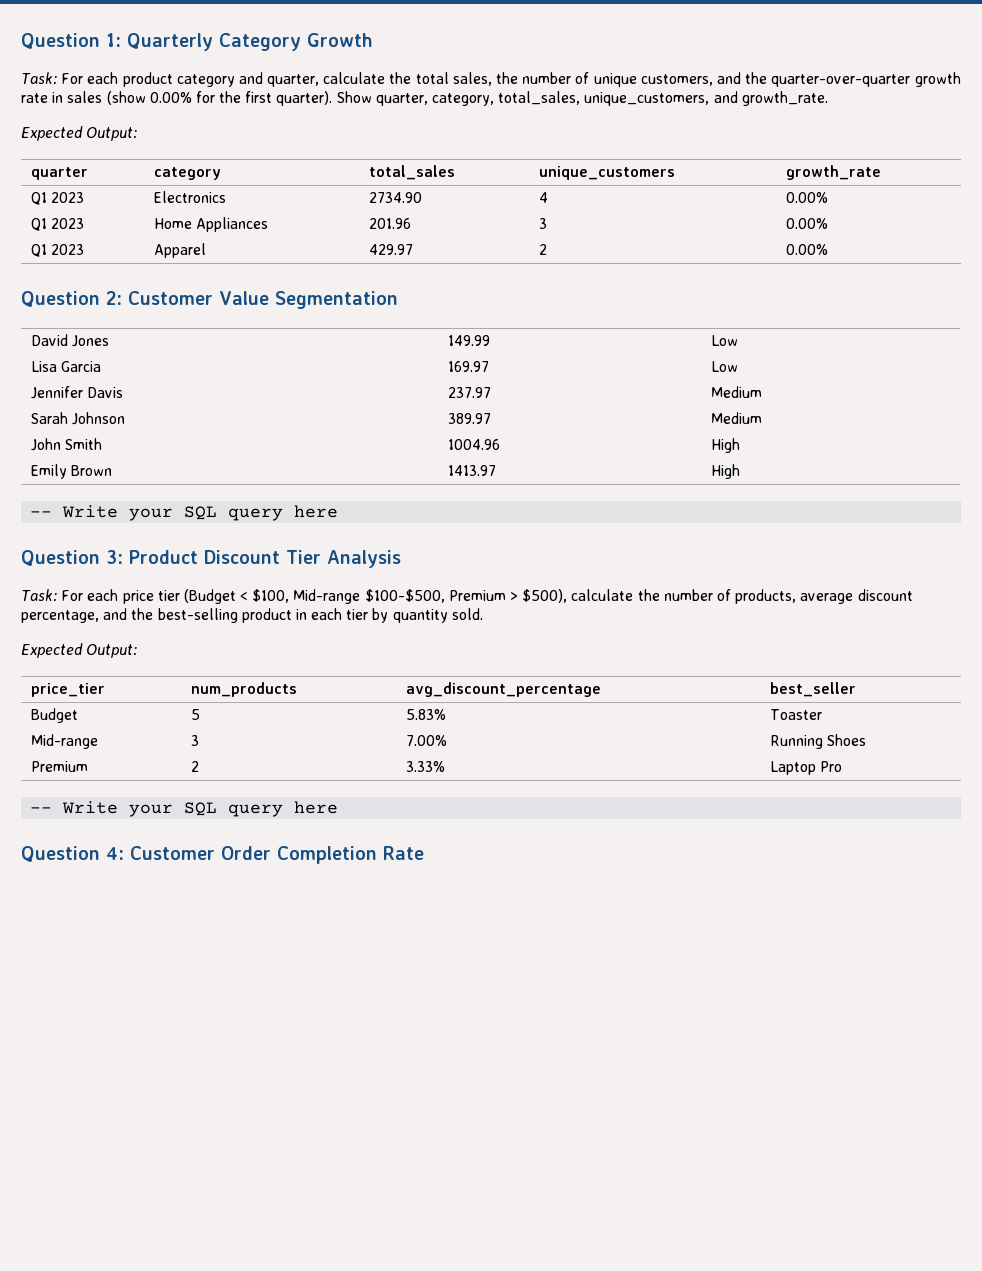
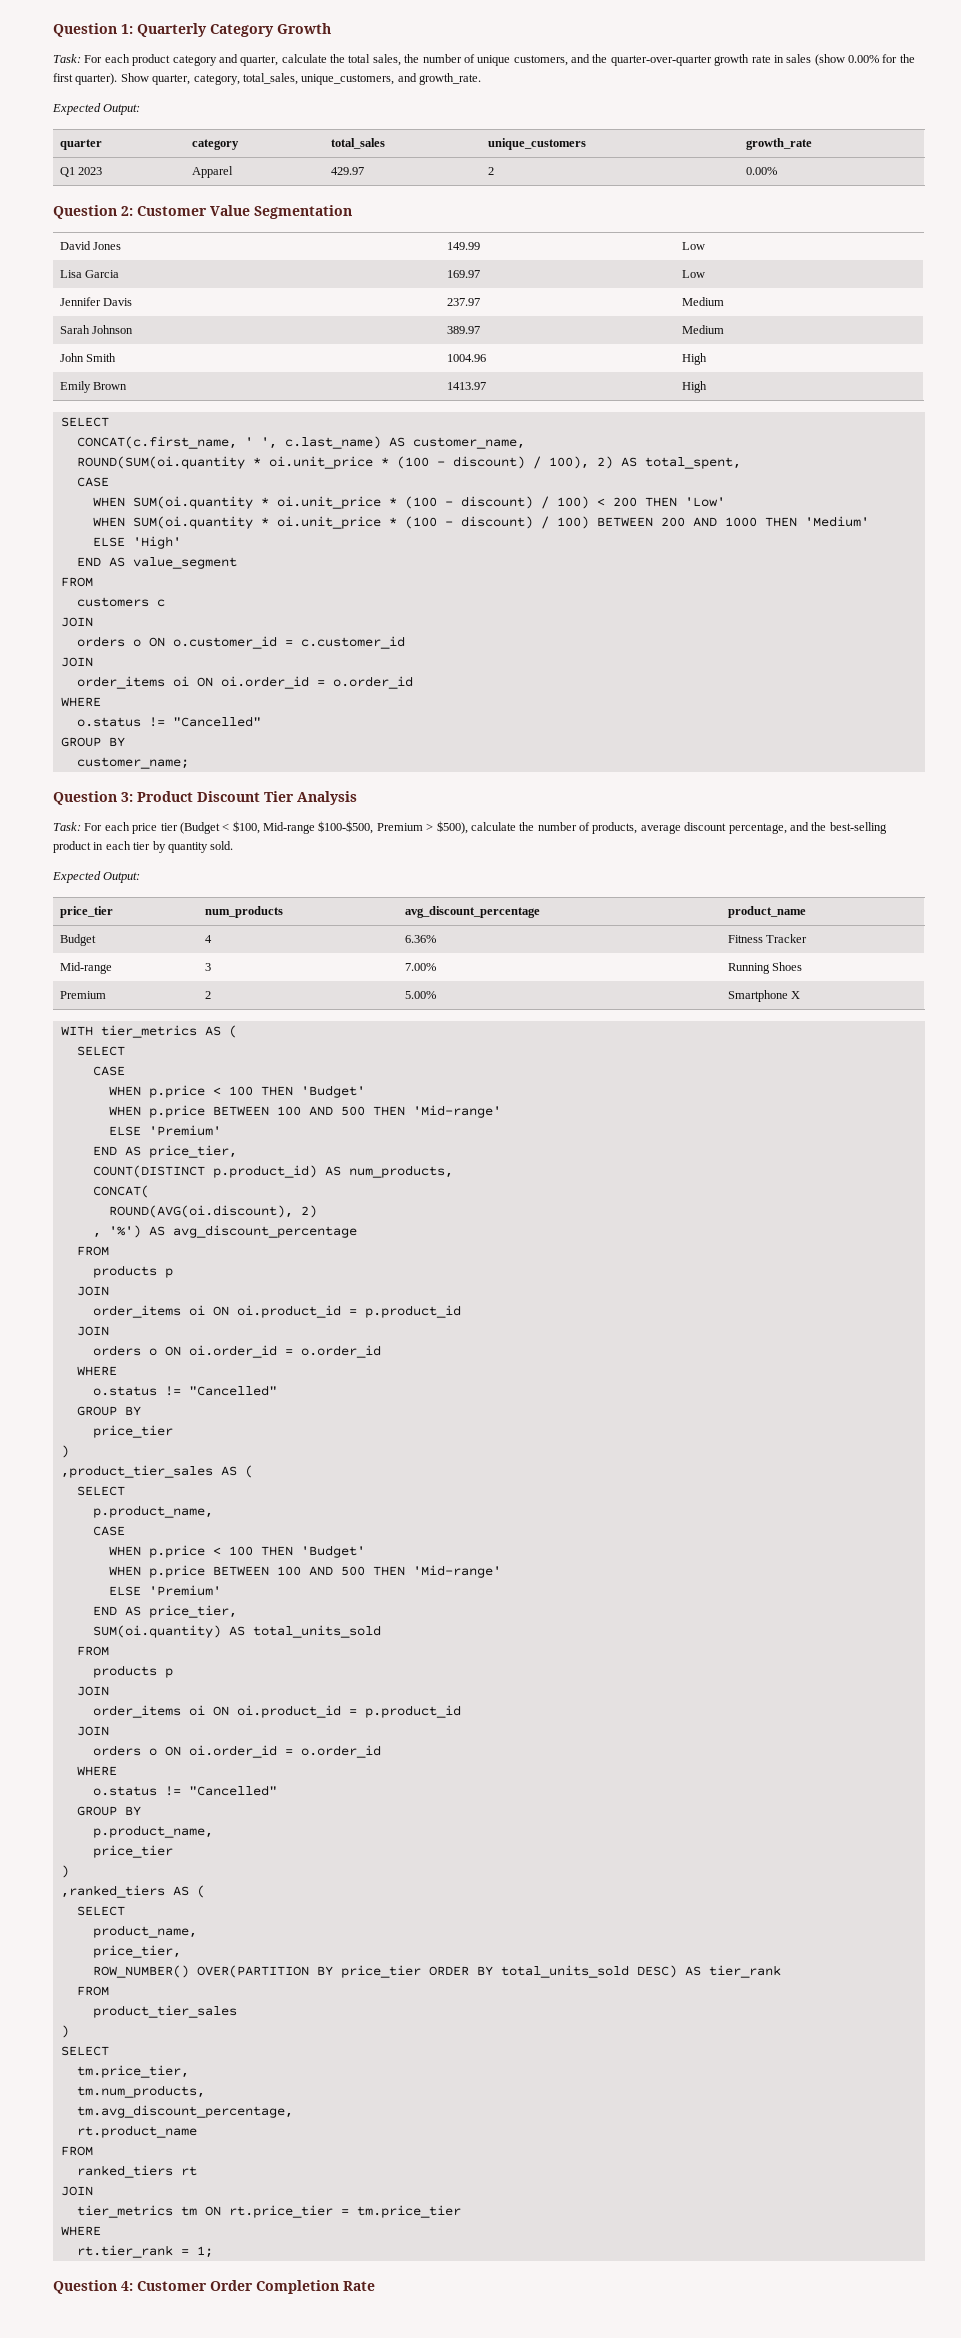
- Q1 2023 | Electronics | 2734.90 | 4 | 0.00%
- Q1 2023 | Home Appliances | 201.96 | 3 | 0.00%
  Emily Brown | 1413.97 | High
- -- Write your SQL query here
+ SELECT
+ CONCAT(c.first_name, ' ', c.last_name) AS customer_name,
+ ROUND(SUM(oi.quantity * oi.unit_price * (100 - discount) / 100), 2) AS total_spent,
+ CASE
+ WHEN SUM(oi.quantity * oi.unit_price * (100 - discount) / 100) < 200 THEN 'Low'
+ WHEN SUM(oi.quantity * oi.unit_price * (100 - discount) / 100) BETWEEN 200 AND 1000 THEN 'Medium'
+ ELSE 'High'
+ END AS value_segment
+ FROM
+ customers c
+ JOIN
+ orders o ON o.customer_id = c.customer_id
+ JOIN
+ order_items oi ON oi.order_id = o.order_id
+ WHERE
+ o.status != "Cancelled"
+ GROUP BY
+ customer_name;
- price_tier | num_products | avg_discount_percentage | best_seller
+ price_tier | num_products | avg_discount_percentage | product_name
- Budget | 5 | 5.83% | Toaster
+ Budget | 4 | 6.36% | Fitness Tracker
- Premium | 2 | 3.33% | Laptop Pro
- -- Write your SQL query here
+ Premium | 2 | 5.00% | Smartphone X
+ WITH tier_metrics AS (
+ SELECT
+ CASE
+ WHEN p.price < 100 THEN 'Budget'
+ WHEN p.price BETWEEN 100 AND 500 THEN 'Mid-range'
+ ELSE 'Premium'
+ END AS price_tier,
+ COUNT(DISTINCT p.product_id) AS num_products,
+ CONCAT(
+ ROUND(AVG(oi.discount), 2)
+ , '%') AS avg_discount_percentage
+ FROM
+ products p
+ JOIN
+ order_items oi ON oi.product_id = p.product_id
+ JOIN
+ orders o ON oi.order_id = o.order_id
+ WHERE
+ o.status != "Cancelled"
+ GROUP BY
+ price_tier
+ )
+ ,product_tier_sales AS (
+ SELECT
+ p.product_name,
+ CASE
+ WHEN p.price < 100 THEN 'Budget'
+ WHEN p.price BETWEEN 100 AND 500 THEN 'Mid-range'
+ ELSE 'Premium'
+ END AS price_tier,
+ SUM(oi.quantity) AS total_units_sold
+ FROM
+ products p
+ JOIN
+ order_items oi ON oi.product_id = p.product_id
+ JOIN
+ orders o ON oi.order_id = o.order_id
+ WHERE
+ o.status != "Cancelled"
+ GROUP BY
+ p.product_name,
+ price_tier
+ )
+ ,ranked_tiers AS (
+ SELECT
+ product_name,
+ price_tier,
+ ROW_NUMBER() OVER(PARTITION BY price_tier ORDER BY total_units_sold DESC) AS tier_rank
+ FROM
+ product_tier_sales
+ )
+ SELECT
+ tm.price_tier,
+ tm.num_products,
+ tm.avg_discount_percentage,
+ rt.product_name
+ FROM
+ ranked_tiers rt
+ JOIN
+ tier_metrics tm ON rt.price_tier = tm.price_tier
+ WHERE
+ rt.tier_rank = 1;

